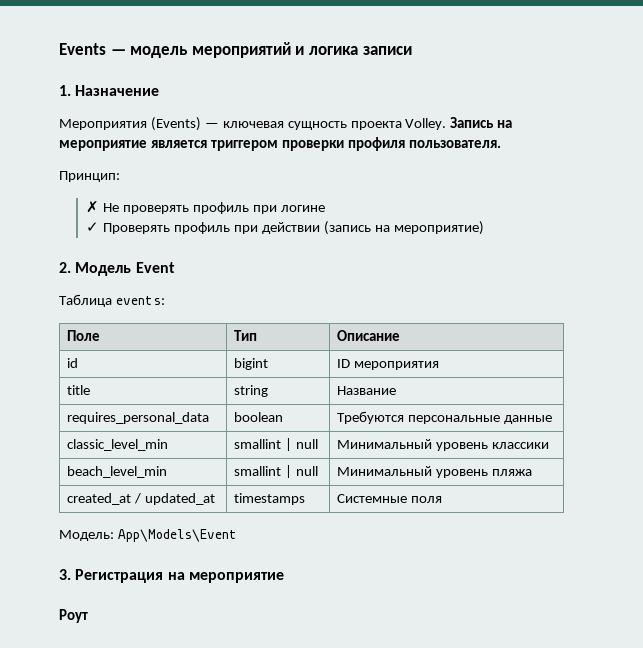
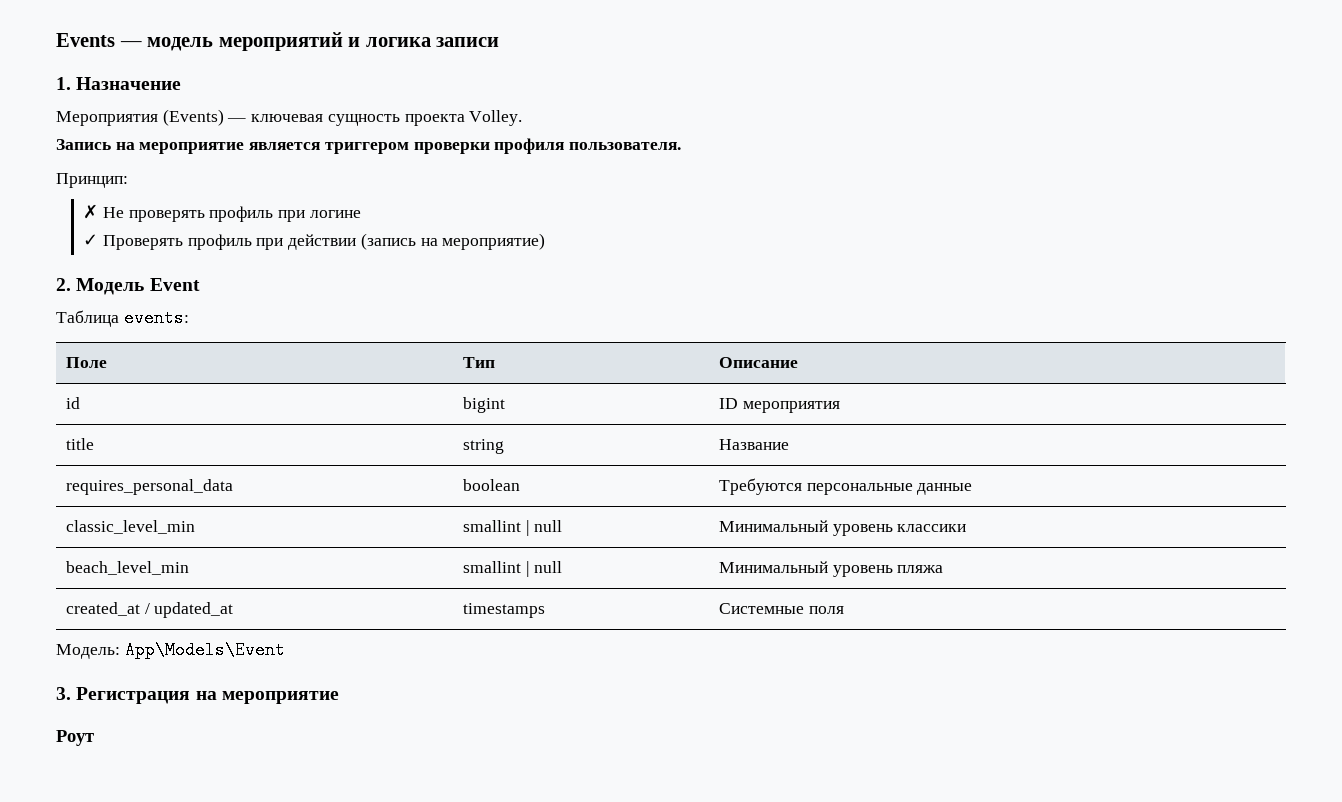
- Мероприятия (Events) — ключевая сущность проекта Volley. Запись на мероприятие является триггером проверки профиля пользователя.
+ Мероприятия (Events) — ключевая сущность проекта Volley.
+ Запись на мероприятие является триггером проверки профиля пользователя.

